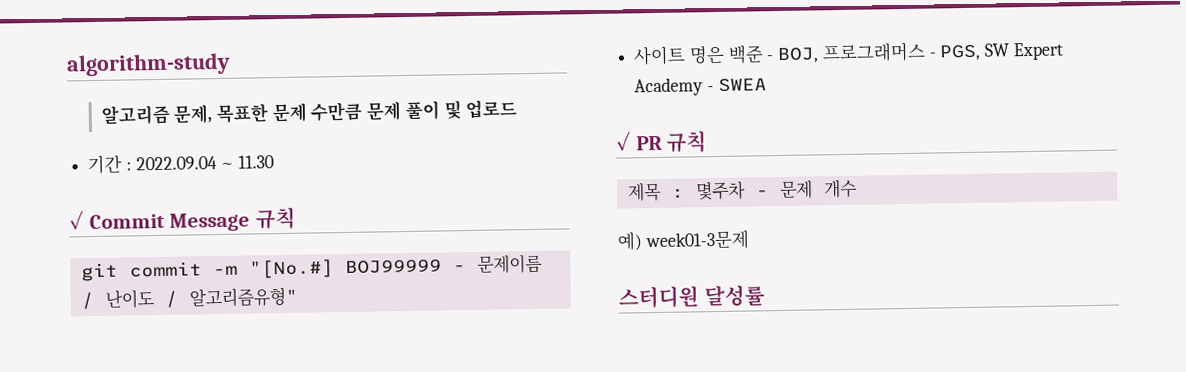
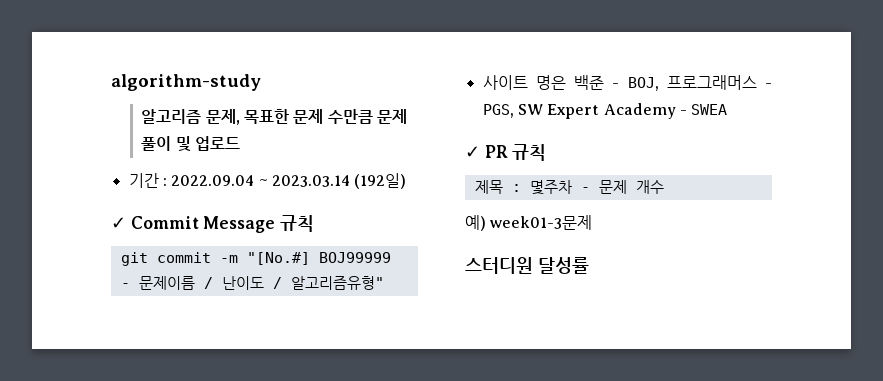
- 기간 : 2022.09.04 ~ 11.30
+ 기간 : 2022.09.04 ~ 2023.03.14 (192일)

